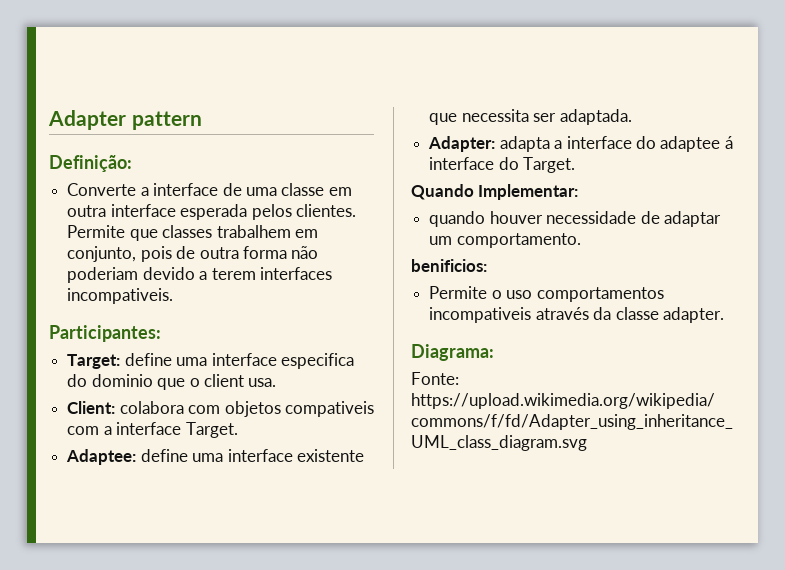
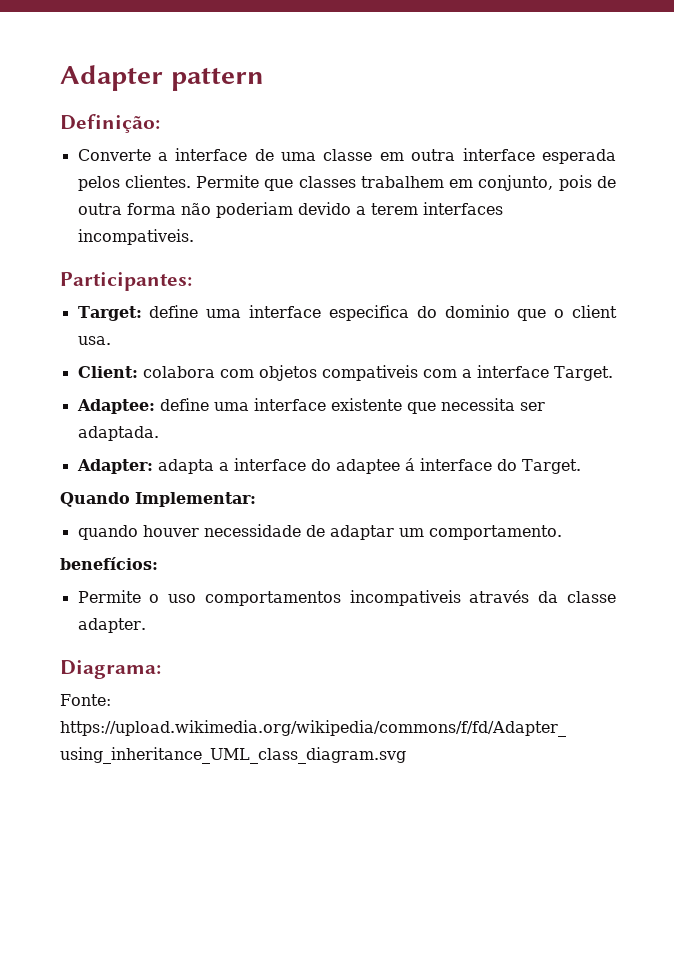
- benificios:
+ benefícios:

